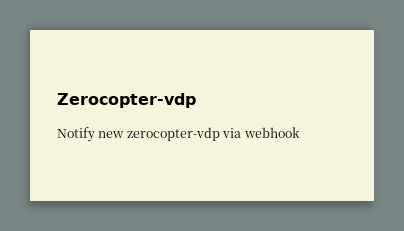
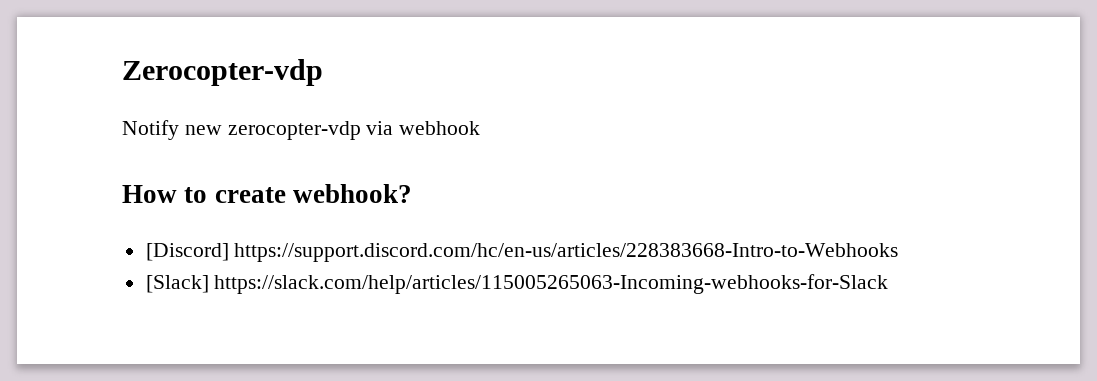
+ How to create webhook?
+ [Discord] https://support.discord.com/hc/en-us/articles/228383668-Intro-to-Webhooks
+ [Slack] https://slack.com/help/articles/115005265063-Incoming-webhooks-for-Slack

